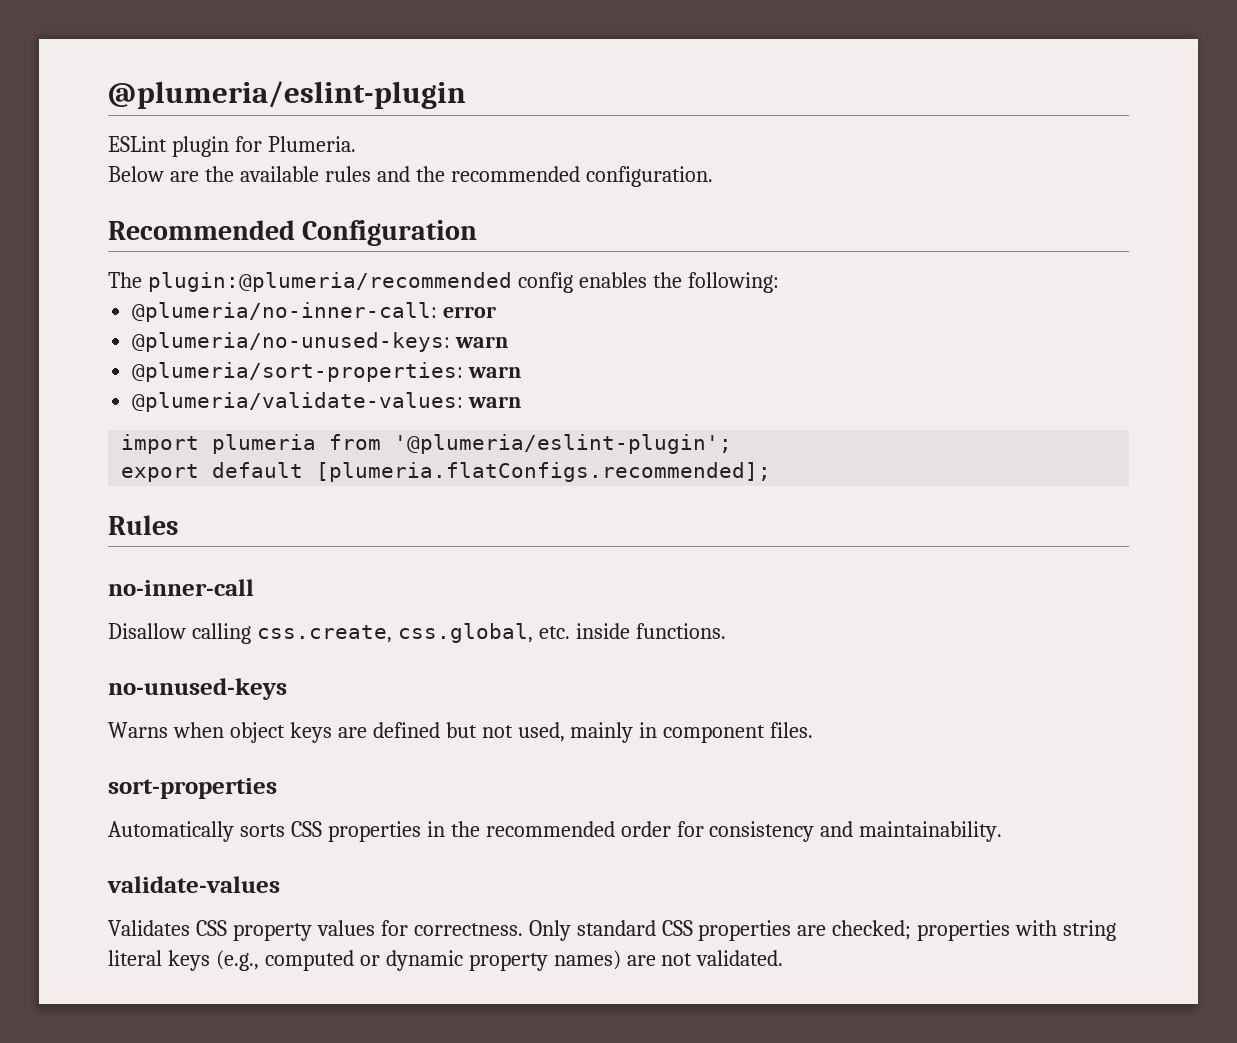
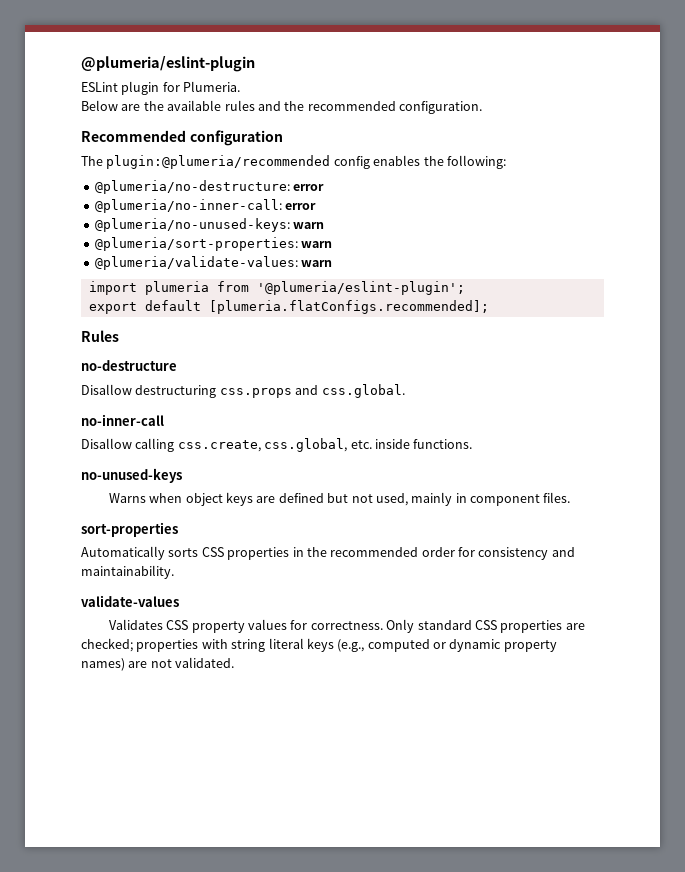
- Recommended Configuration
+ Recommended configuration
+ @plumeria/no-destructure: error
+ no-destructure
+ Disallow destructuring css.props and css.global.

